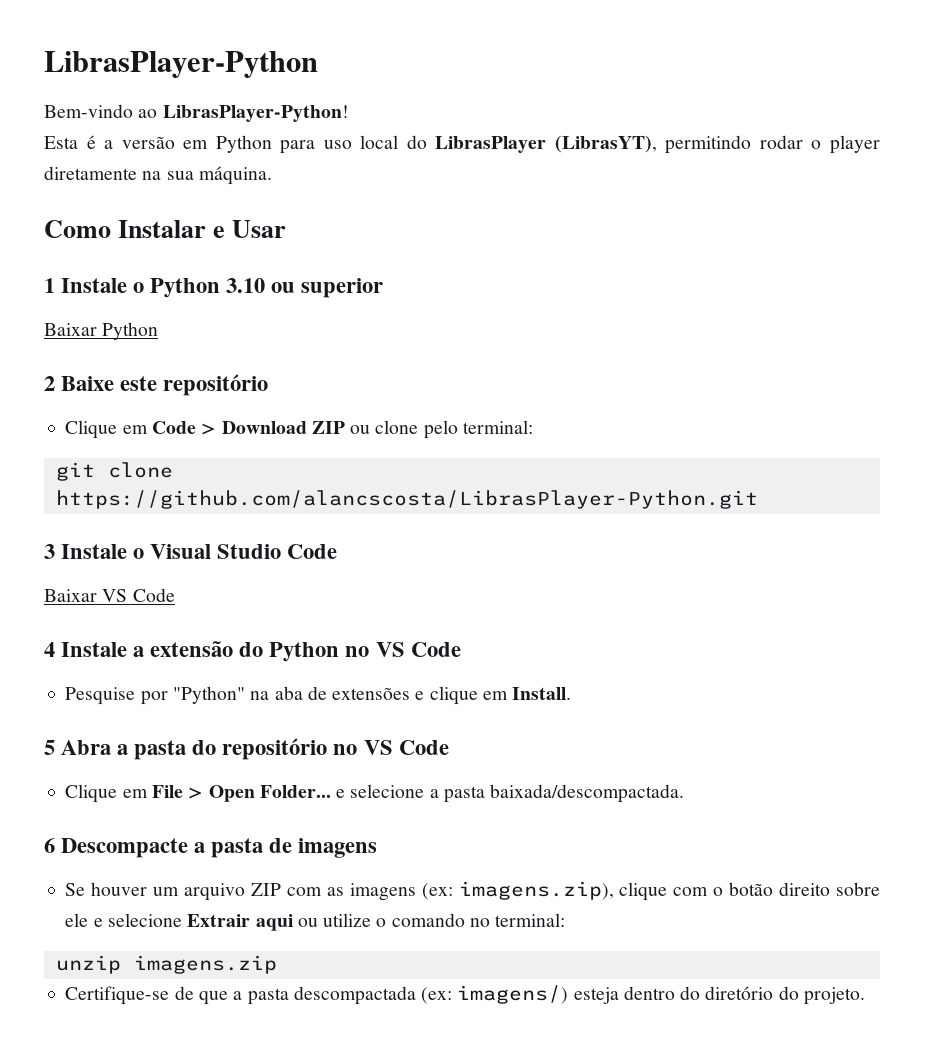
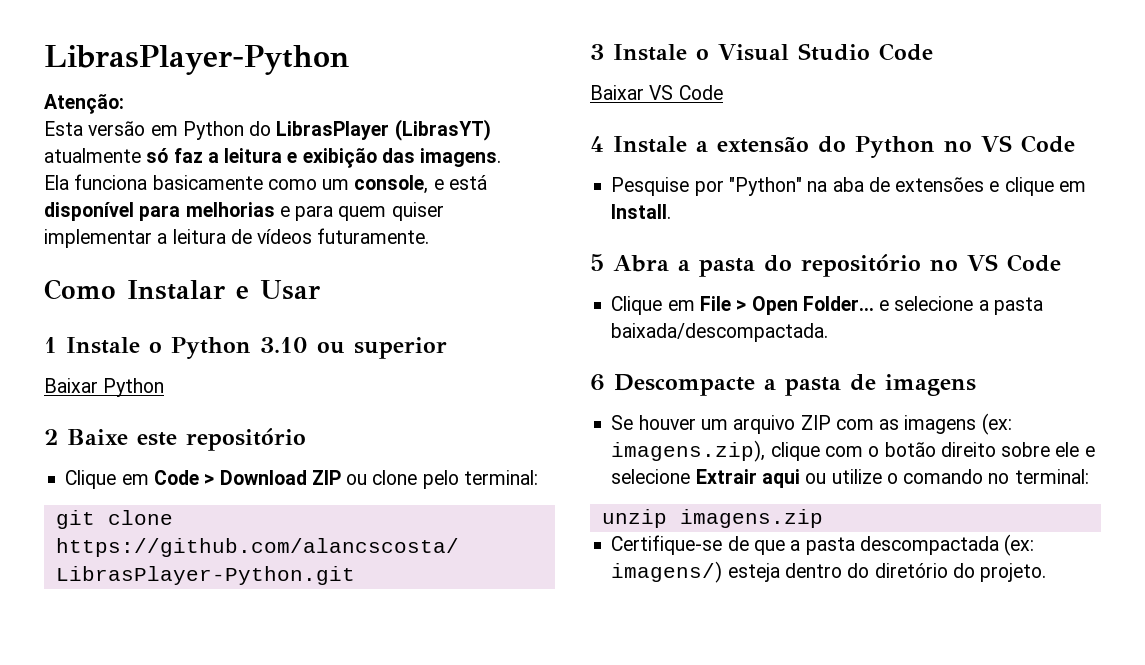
- Bem-vindo ao LibrasPlayer-Python!
+ Atenção:
- Esta é a versão em Python para uso local do LibrasPlayer (LibrasYT), permitindo rodar o player diretamente na sua máquina.
+ Esta versão em Python do LibrasPlayer (LibrasYT) atualmente só faz a leitura e exibição das imagens.
+ Ela funciona basicamente como um console, e está disponível para melhorias e para quem quiser implementar a leitura de vídeos futuramente.

